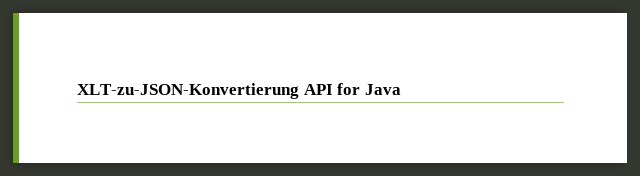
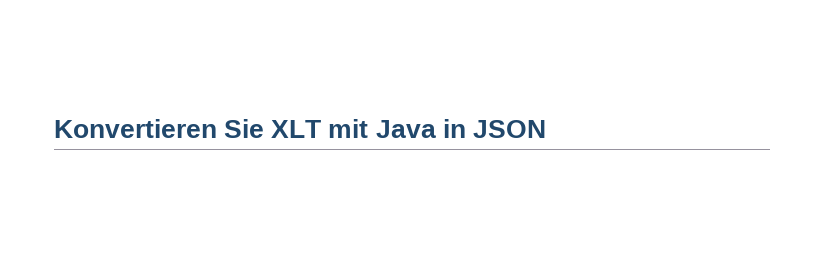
- XLT-zu-JSON-Konvertierung API for Java
+ Konvertieren Sie XLT mit Java in JSON

